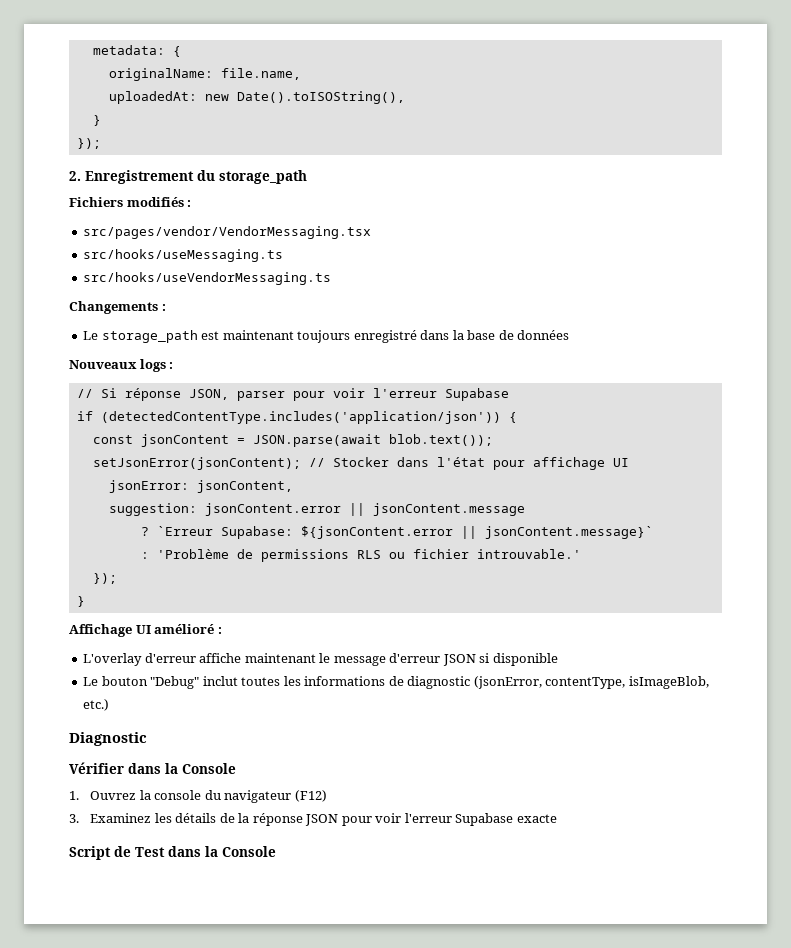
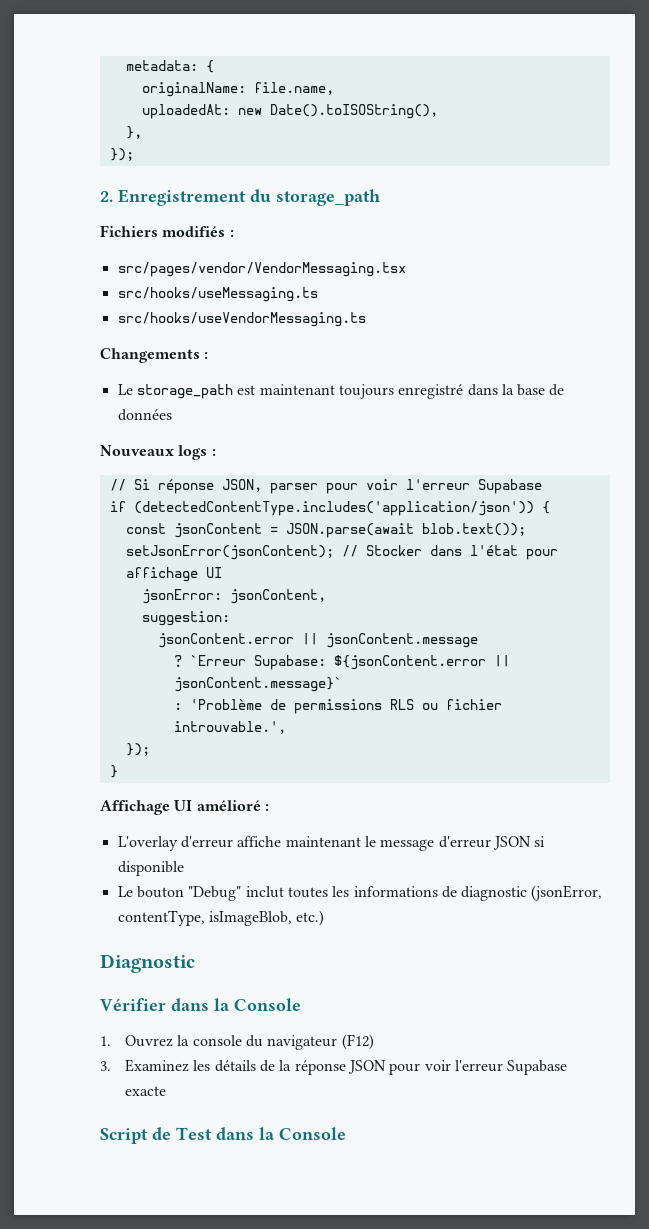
  uploadedAt: new Date().toISOString(),
- }
+ },
- suggestion: jsonContent.error || jsonContent.message
+ suggestion:
+ jsonContent.error || jsonContent.message
- : 'Problème de permissions RLS ou fichier introuvable.'
+ : 'Problème de permissions RLS ou fichier introuvable.',

